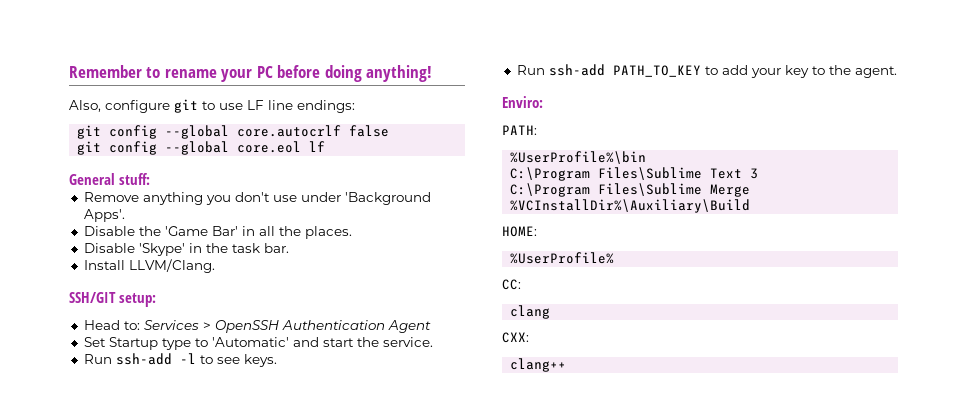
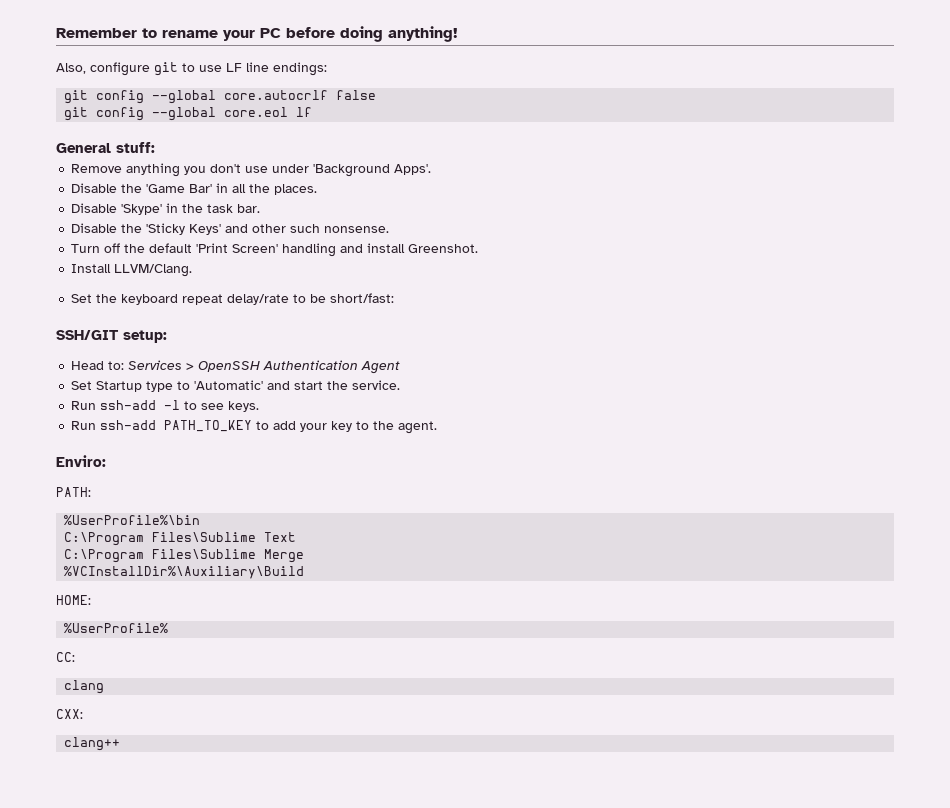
+ Disable the 'Sticky Keys' and other such nonsense.
+ Turn off the default 'Print Screen' handling and install Greenshot.
  Install LLVM/Clang.
+ Set the keyboard repeat delay/rate to be short/fast:
- C:\Program Files\Sublime Text 3
+ C:\Program Files\Sublime Text

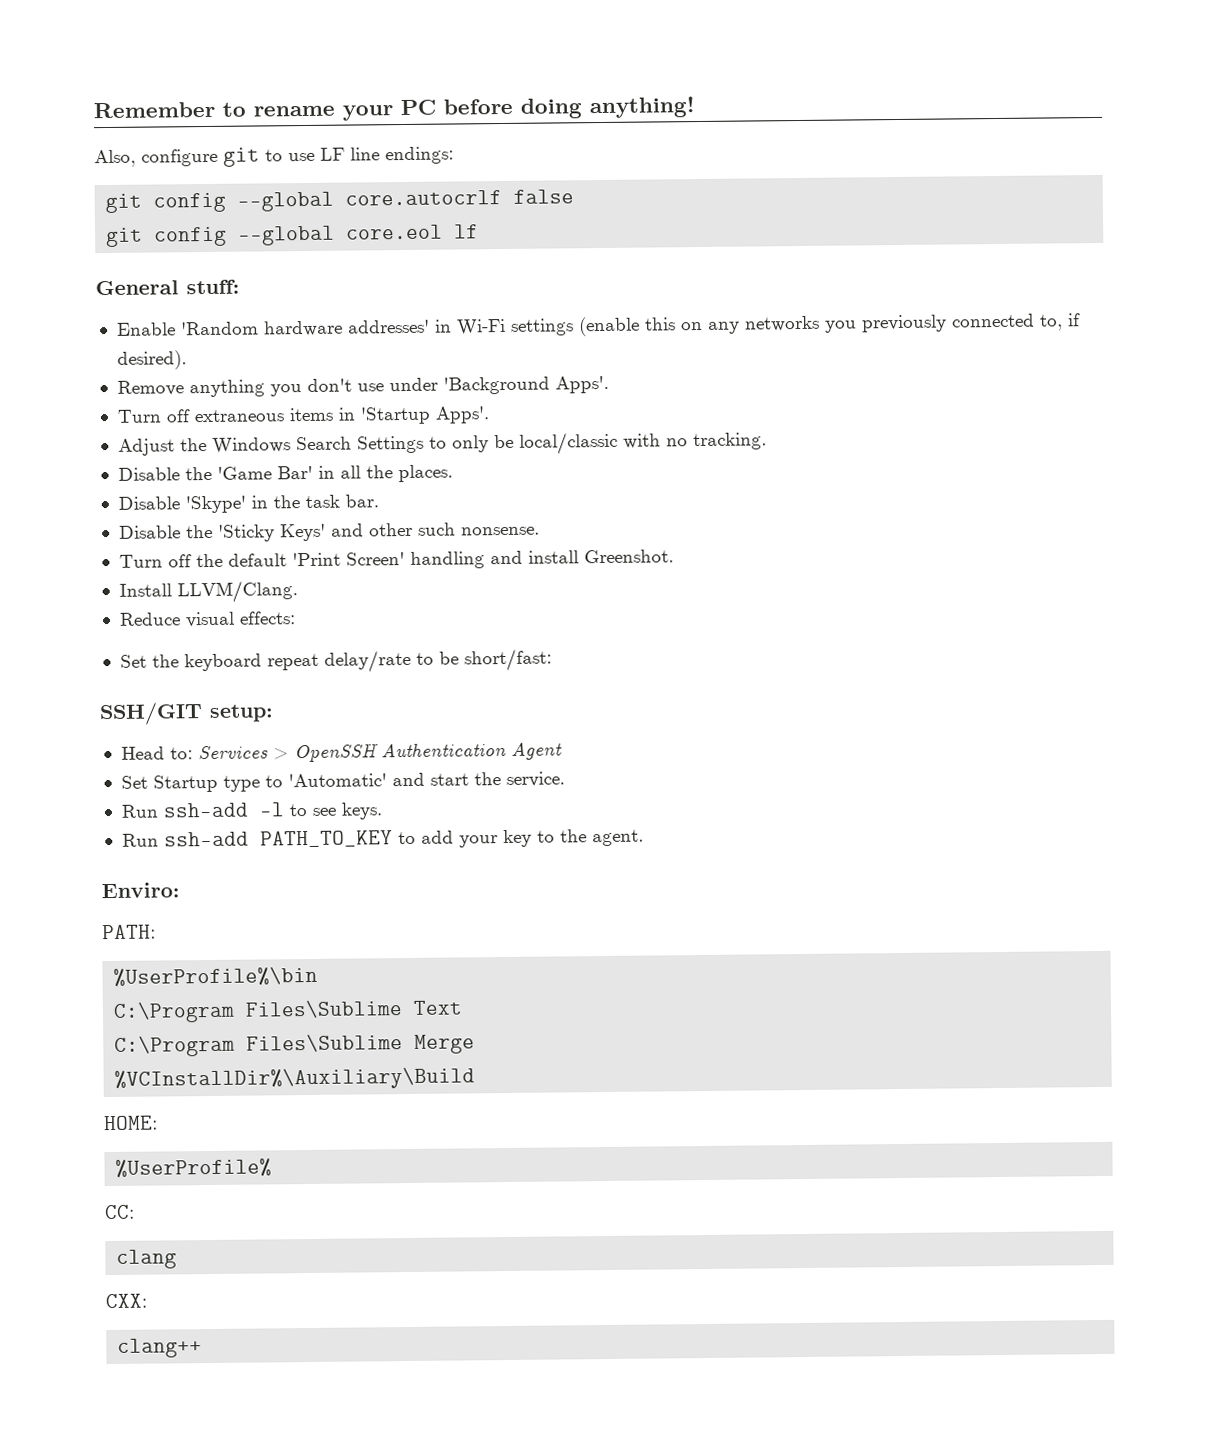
+ Enable 'Random hardware addresses' in Wi-Fi settings (enable this on any networks you previously connected to, if desired).
+ Turn off extraneous items in 'Startup Apps'.
+ Adjust the Windows Search Settings to only be local/classic with no tracking.
+ Reduce visual effects:

